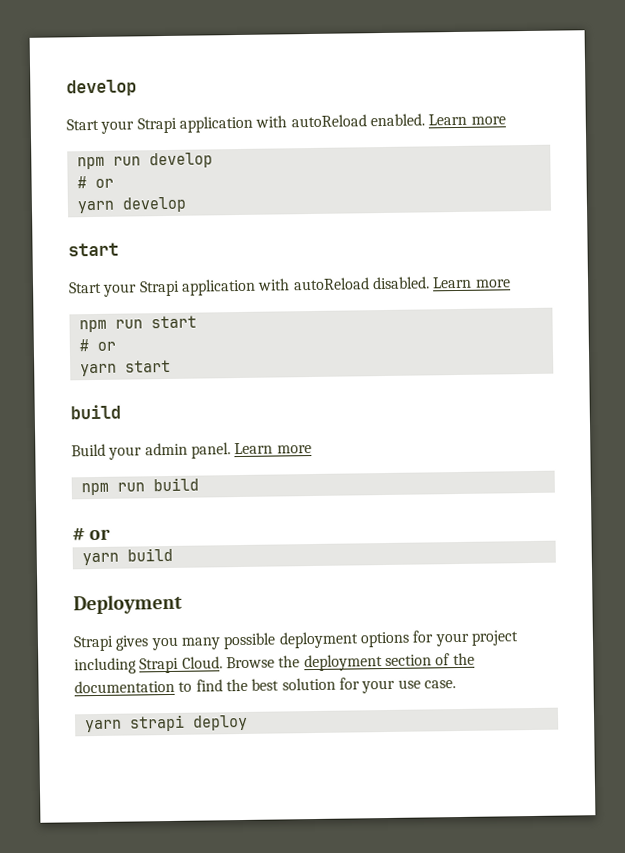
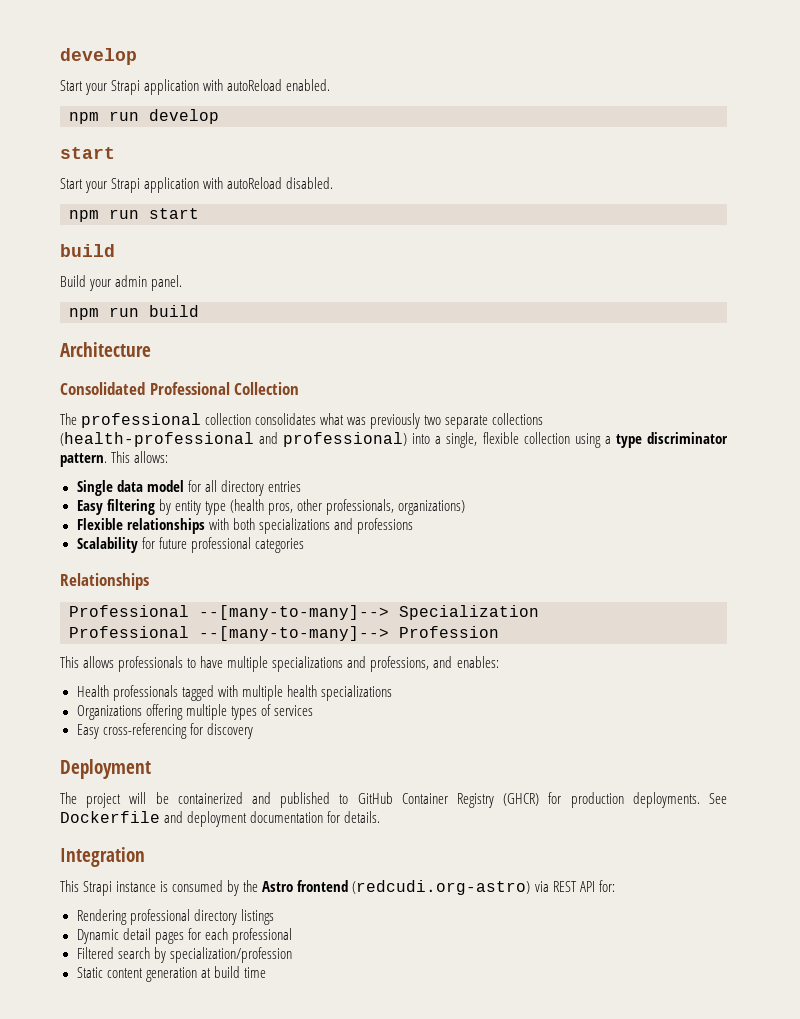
- Start your Strapi application with autoReload enabled. Learn more
+ Start your Strapi application with autoReload enabled.
  npm run develop
- # or
- yarn develop
- Start your Strapi application with autoReload disabled. Learn more
+ Start your Strapi application with autoReload disabled.
  npm run start
- # or
- yarn start
- Build your admin panel. Learn more
+ Build your admin panel.
  npm run build
- # or
- yarn build
+ Architecture
+ Consolidated Professional Collection
+ The professional collection consolidates what was previously two separate collections (health-professional and professional) into a single, flexible collection using a type discriminator pattern. This allows:
+ Single data model for all directory entries
+ Easy filtering by entity type (health pros, other professionals, organizations)
+ Flexible relationships with both specializations and professions
+ Scalability for future professional categories
+ Relationships
+ Professional --[many-to-many]--> Specialization
+ Professional --[many-to-many]--> Profession
+ This allows professionals to have multiple specializations and professions, and enables:
+ Health professionals tagged with multiple health specializations
+ Organizations offering multiple types of services
+ Easy cross-referencing for discovery
  Deployment
- Strapi gives you many possible deployment options for your project including Strapi Cloud. Browse the deployment section of the documentation to find the best solution for your use case.
- yarn strapi deploy
+ The project will be containerized and published to GitHub Container Registry (GHCR) for production deployments. See Dockerfile and deployment documentation for details.
+ Integration
+ This Strapi instance is consumed by the Astro frontend (redcudi.org-astro) via REST API for:
+ Rendering professional directory listings
+ Dynamic detail pages for each professional
+ Filtered search by specialization/profession
+ Static content generation at build time

